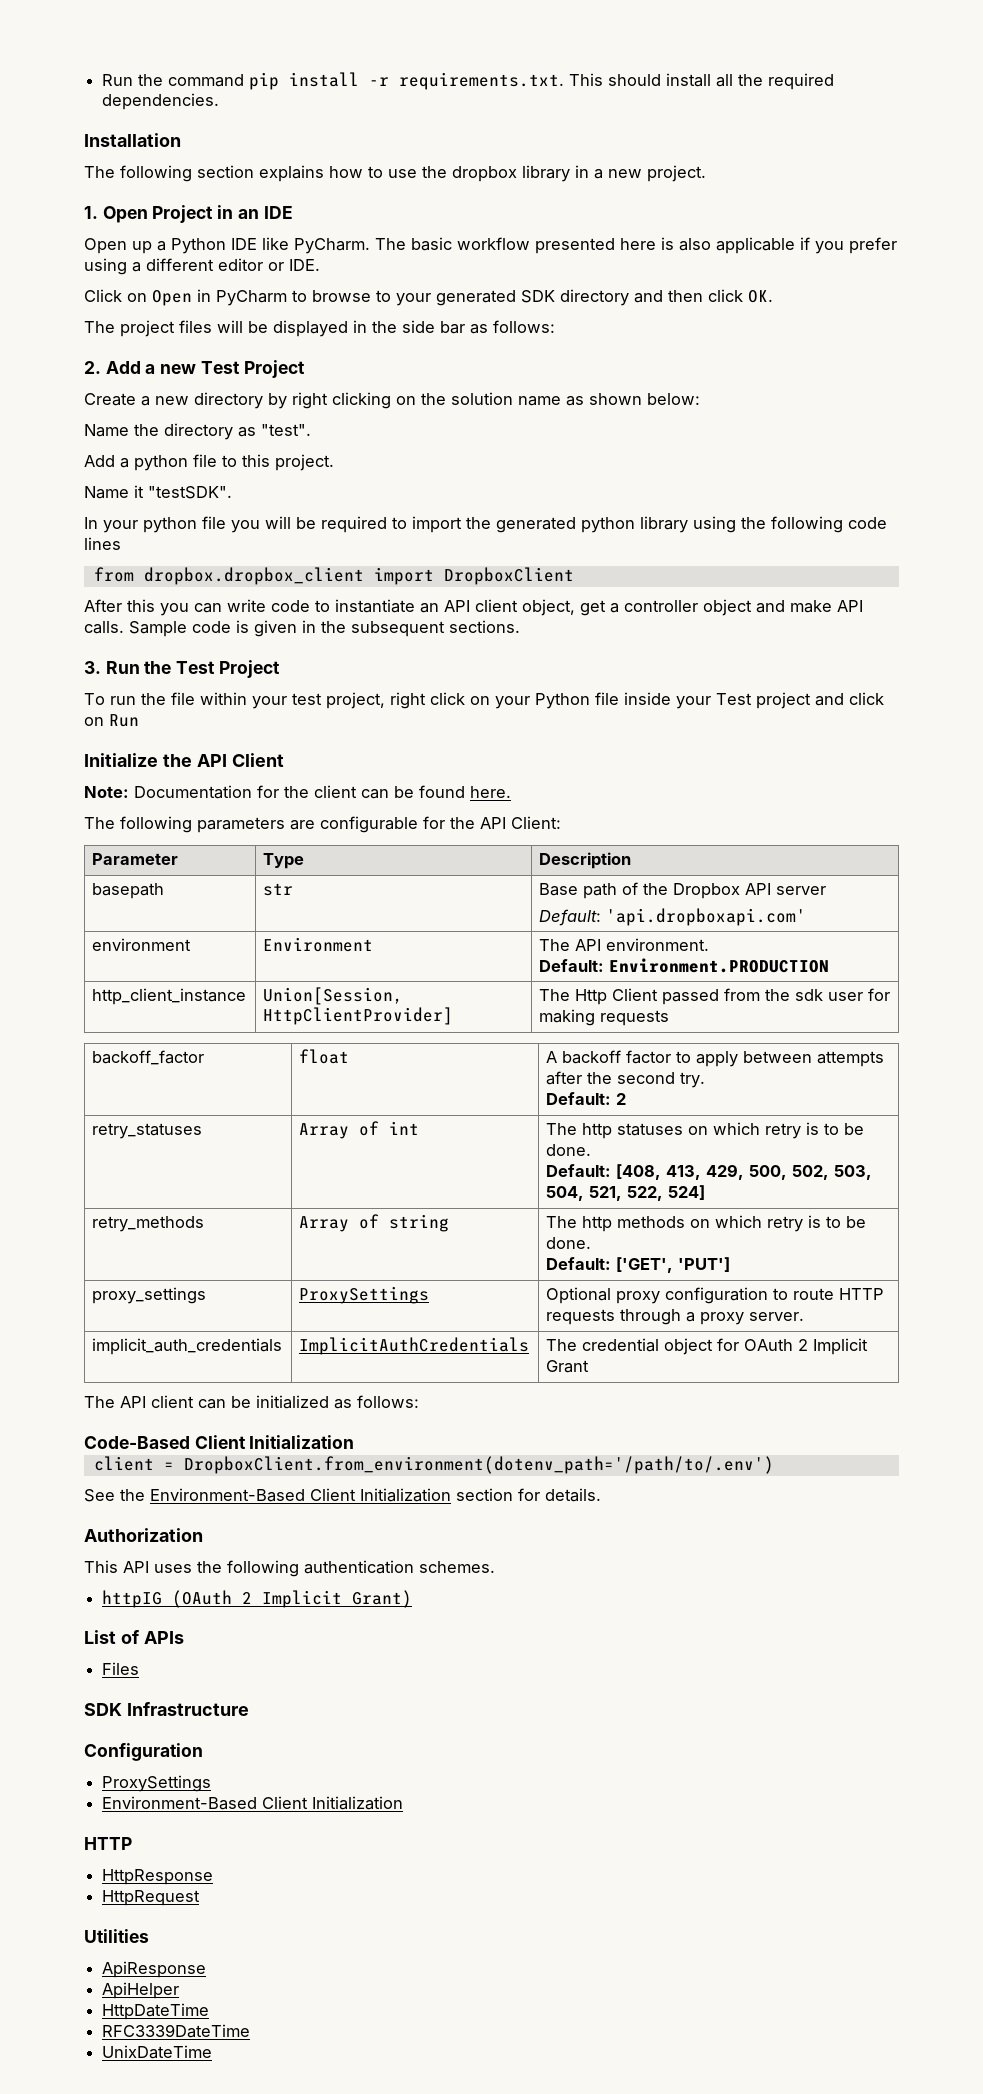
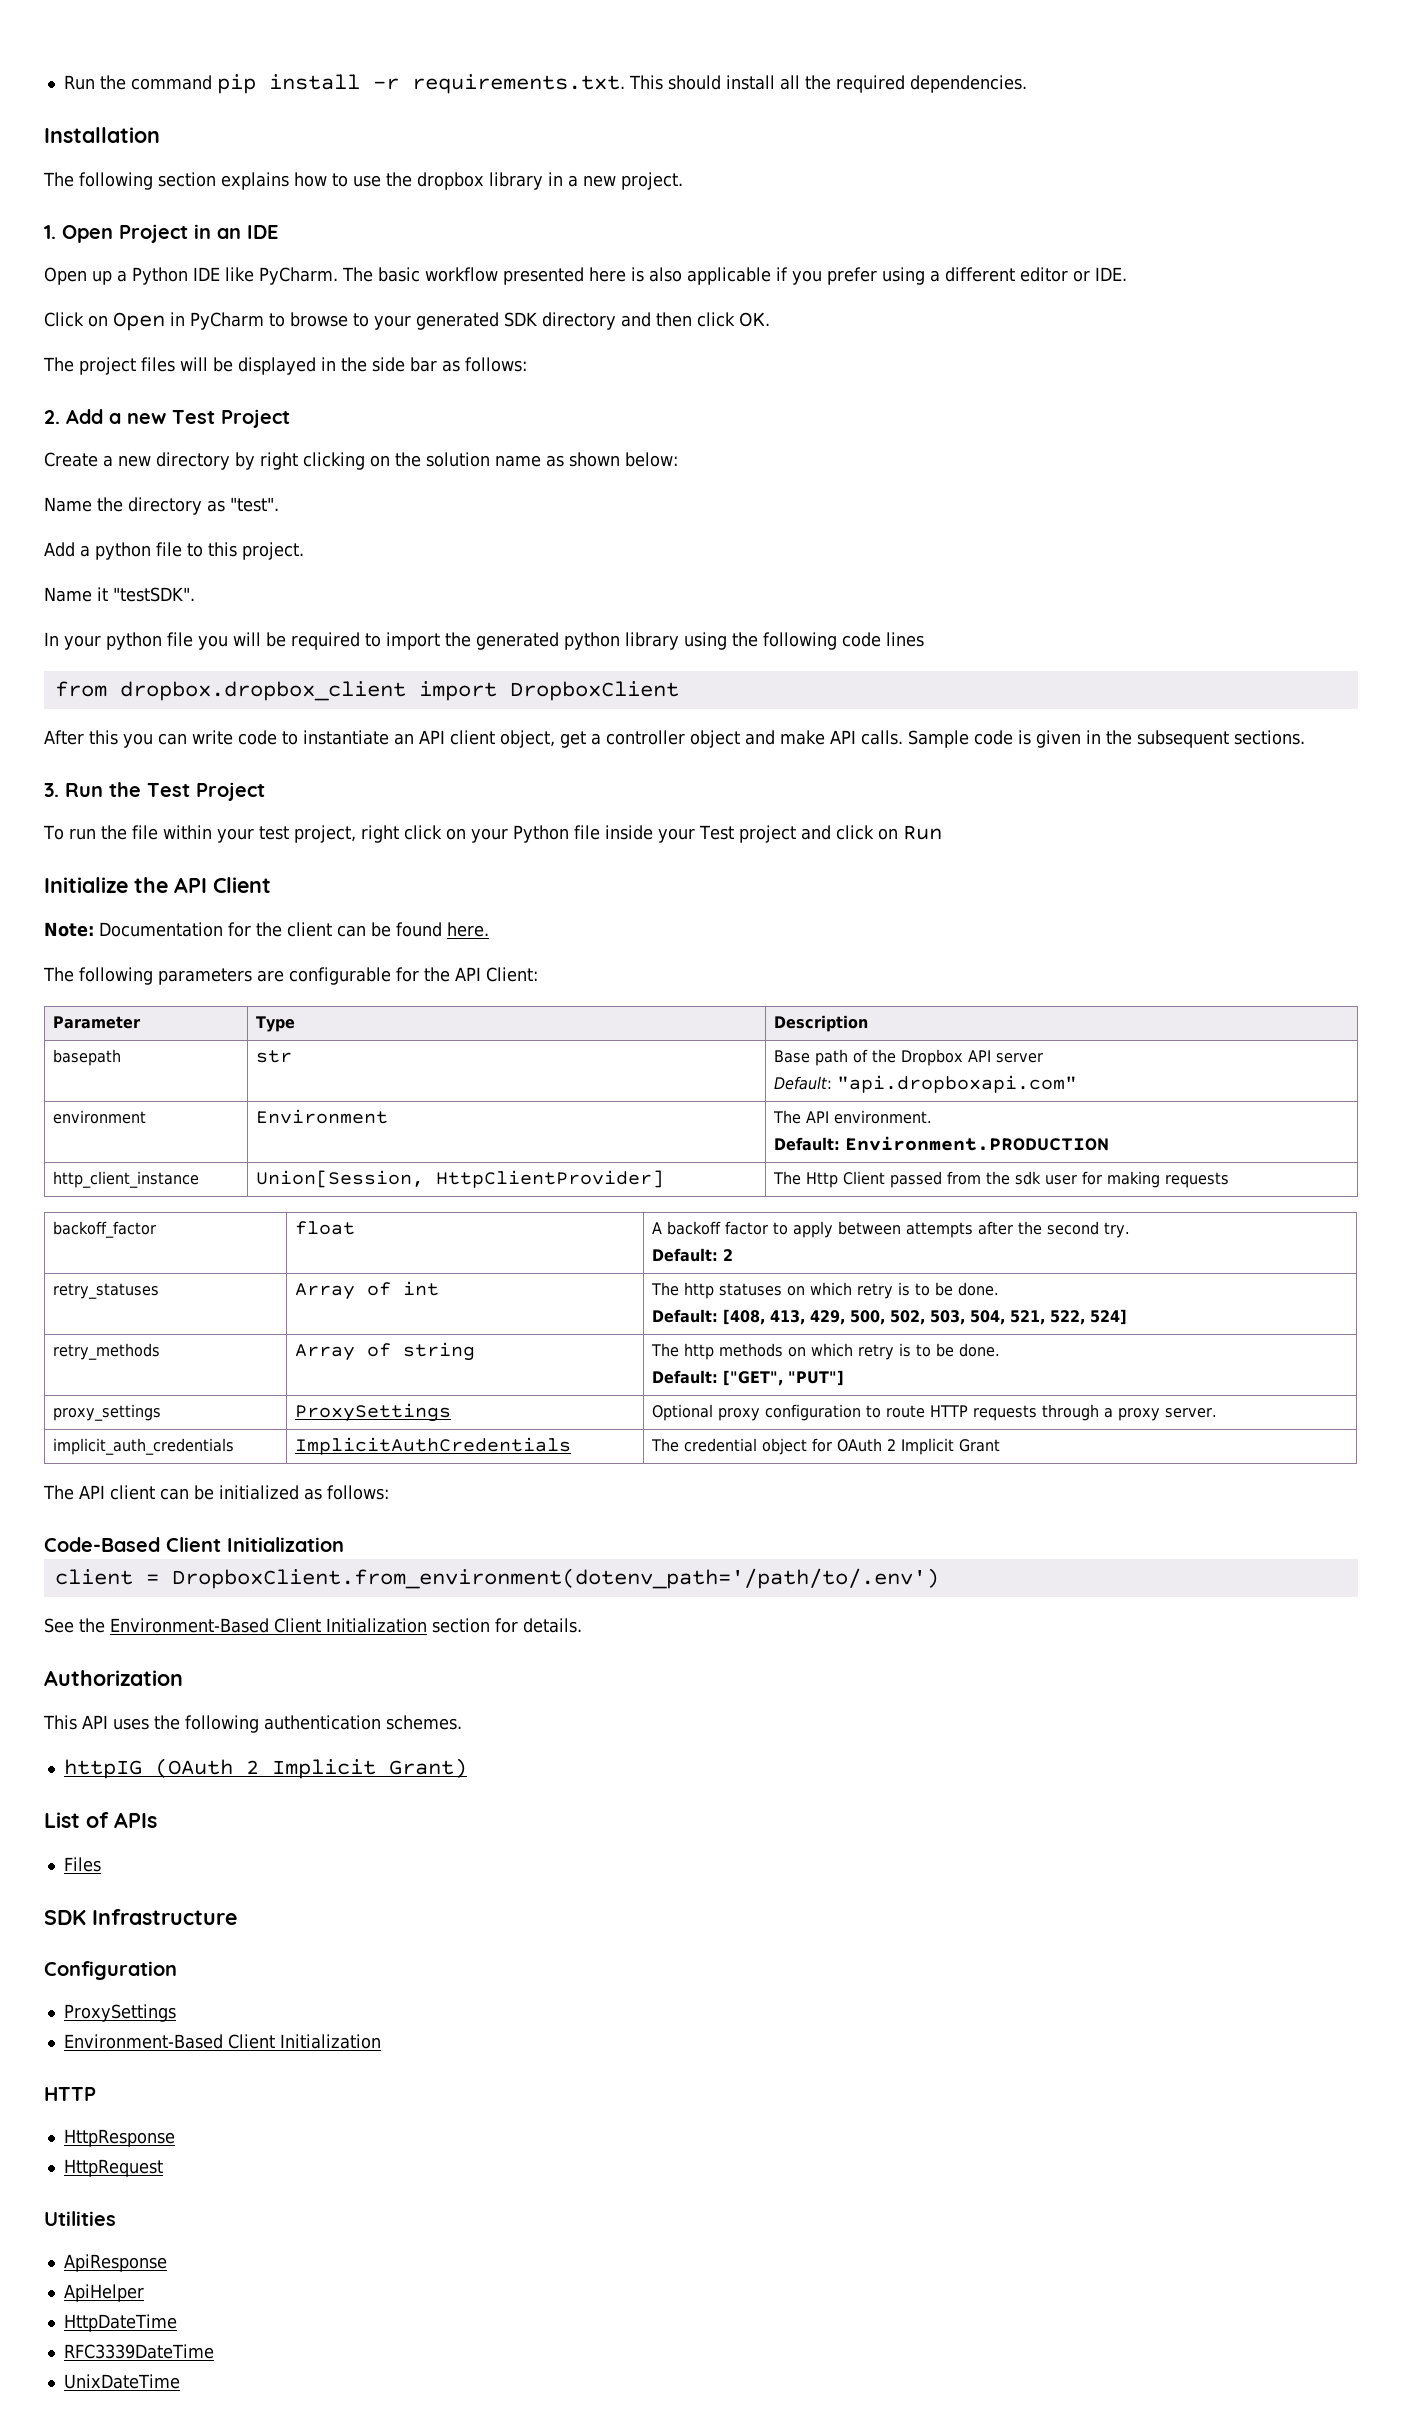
  basepath | str | Base path of the Dropbox API server
- Default: 'api.dropboxapi.com'
+ Default: "api.dropboxapi.com"
  retry_methods | Array of string | The http methods on which retry is to be done.
- Default: ['GET', 'PUT']
+ Default: ["GET", "PUT"]

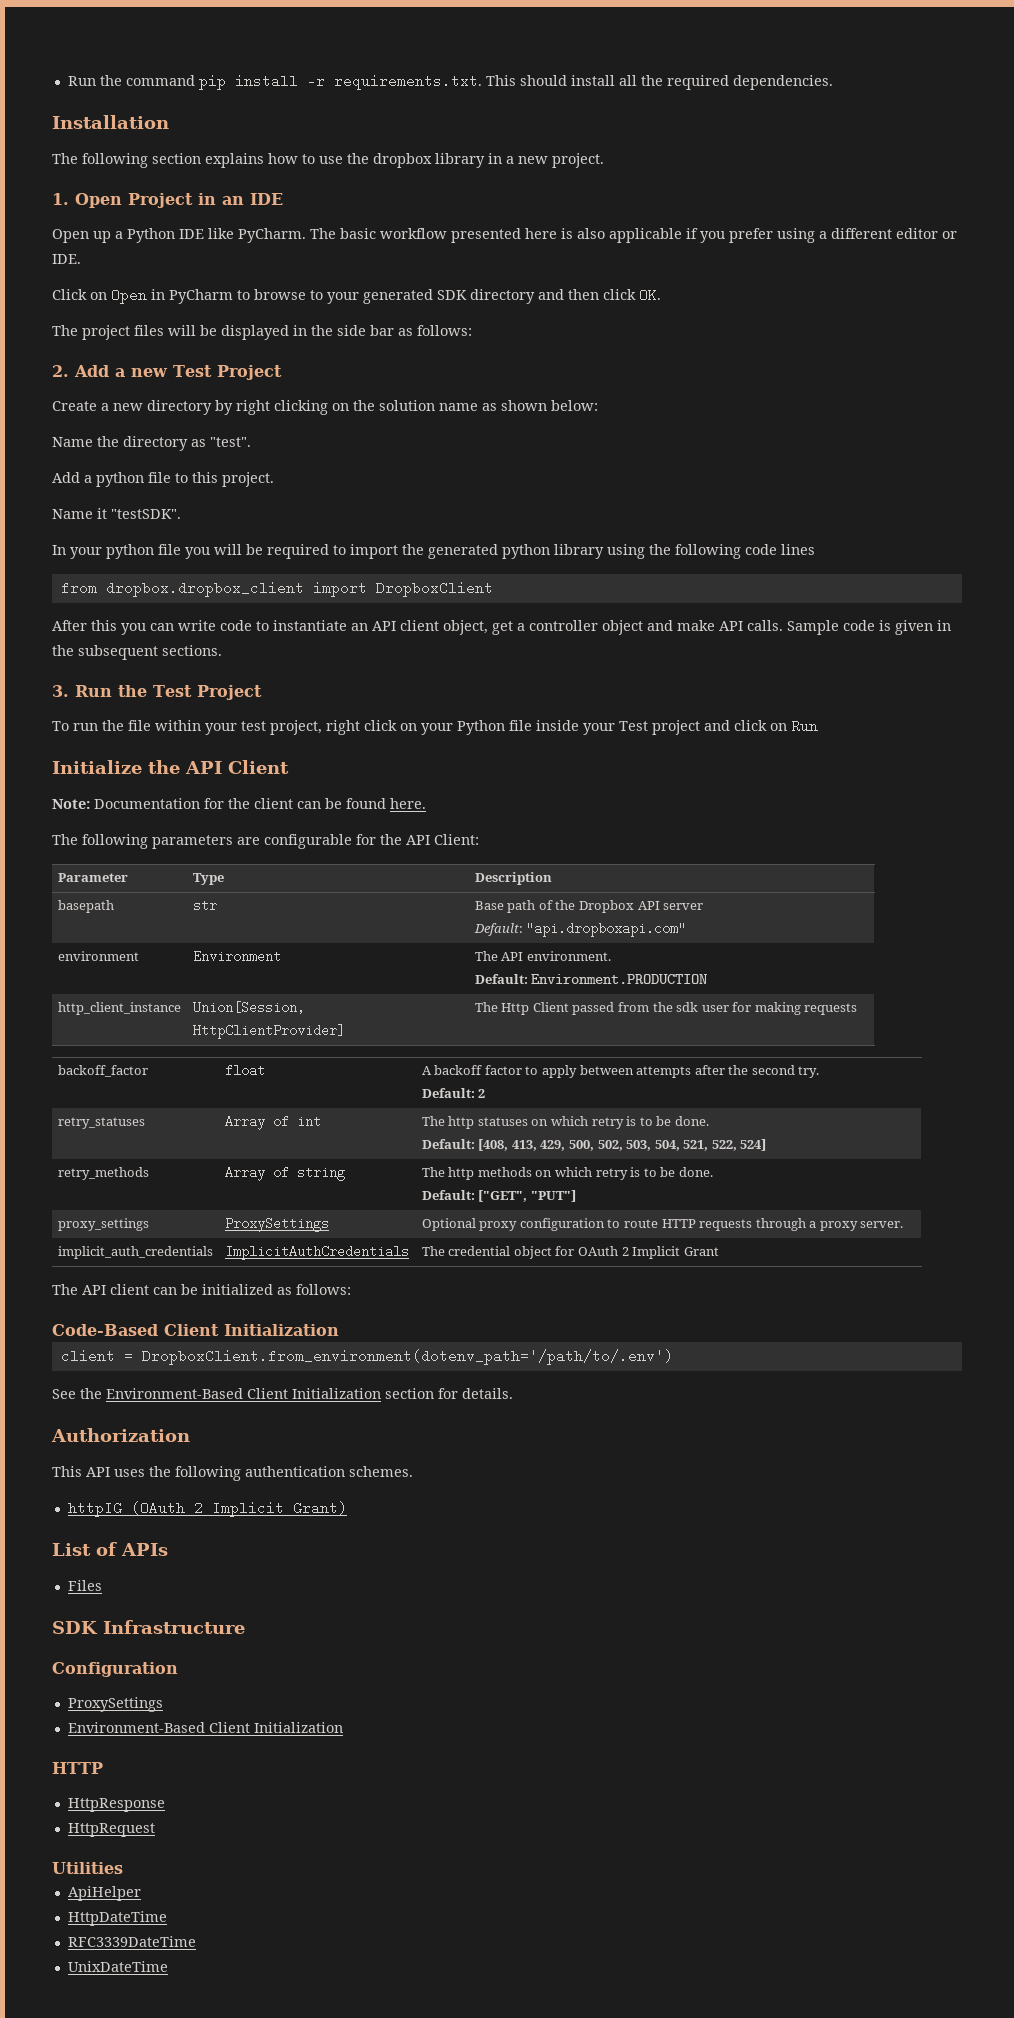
- ApiResponse

